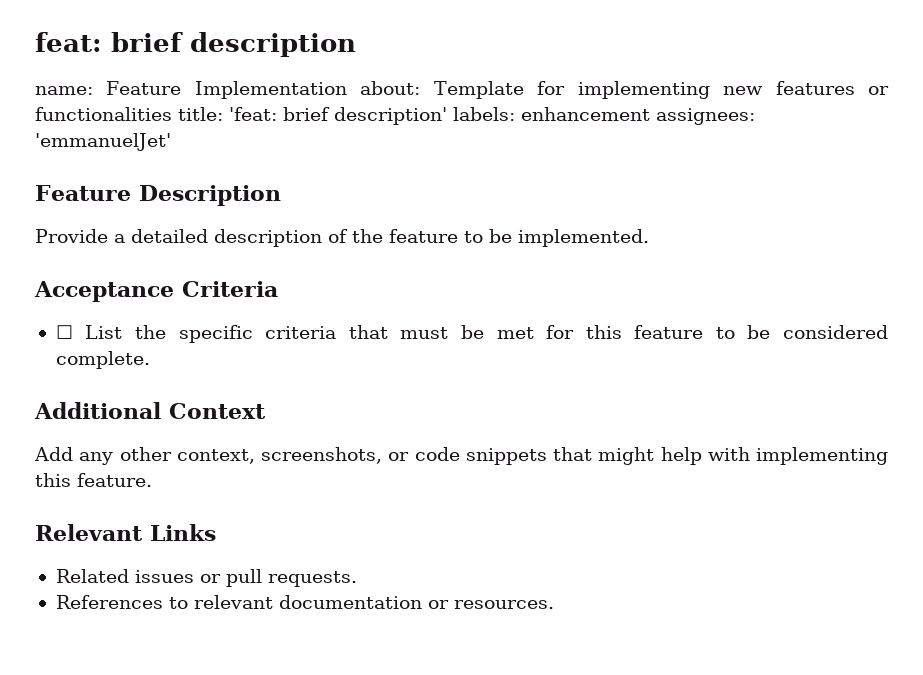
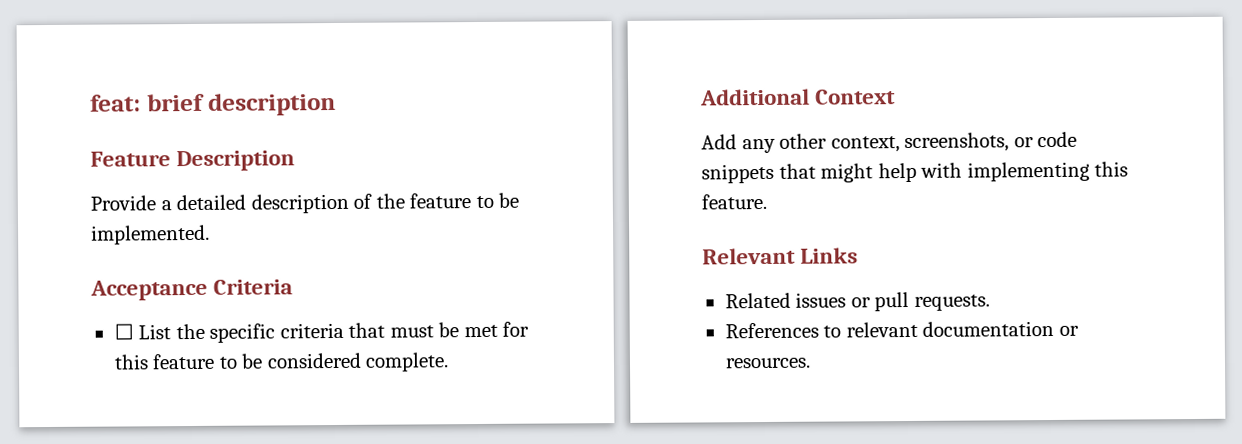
- name: Feature Implementation about: Template for implementing new features or functionalities title: 'feat: brief description' labels: enhancement assignees: 'emmanuelJet'

